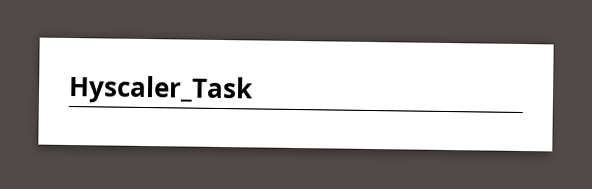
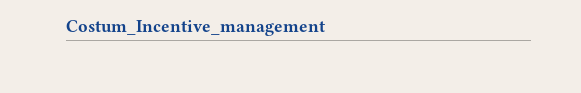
- Hyscaler_Task
+ Costum_Incentive_management

